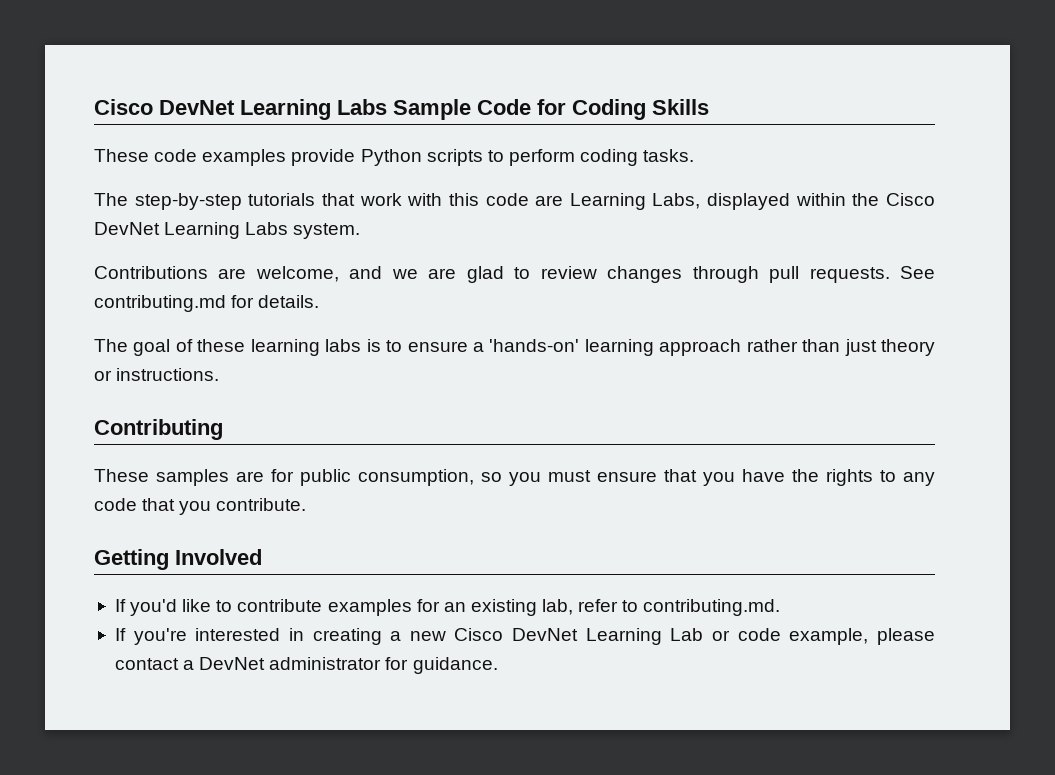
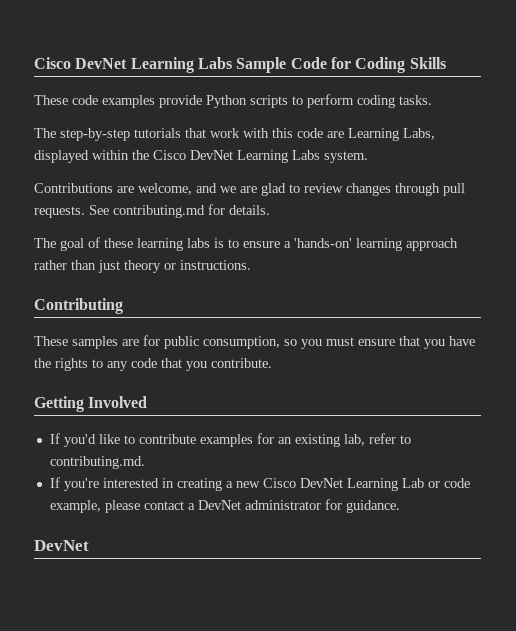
  If you're interested in creating a new Cisco DevNet Learning Lab or code example, please contact a DevNet administrator for guidance.
+ DevNet

